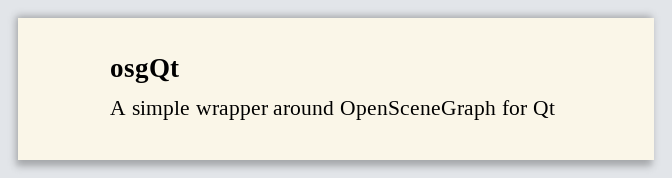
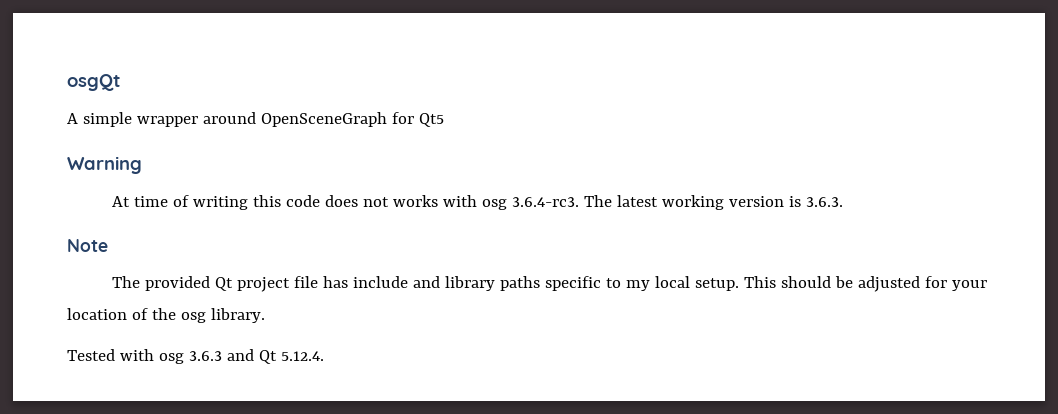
- A simple wrapper around OpenSceneGraph for Qt
+ A simple wrapper around OpenSceneGraph for Qt5
+ Warning
+ At time of writing this code does not works with osg 3.6.4-rc3. The latest working version is 3.6.3.
+ Note
+ The provided Qt project file has include and library paths specific to my local setup. This should be adjusted for your location of the osg library.
+ Tested with osg 3.6.3 and Qt 5.12.4.

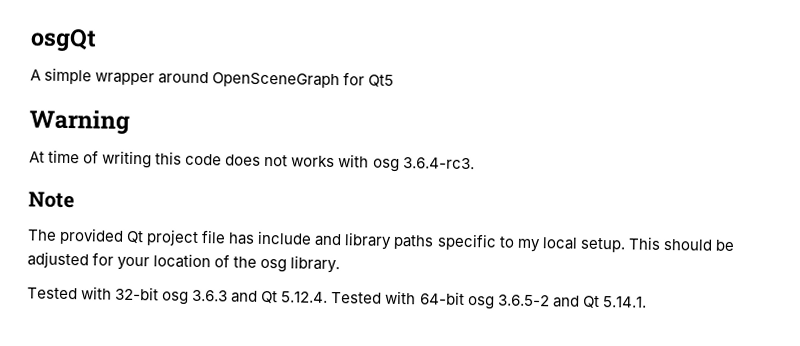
- At time of writing this code does not works with osg 3.6.4-rc3. The latest working version is 3.6.3.
+ At time of writing this code does not works with osg 3.6.4-rc3.
- Tested with osg 3.6.3 and Qt 5.12.4.
+ Tested with 32-bit osg 3.6.3 and Qt 5.12.4. Tested with 64-bit osg 3.6.5-2 and Qt 5.14.1.

